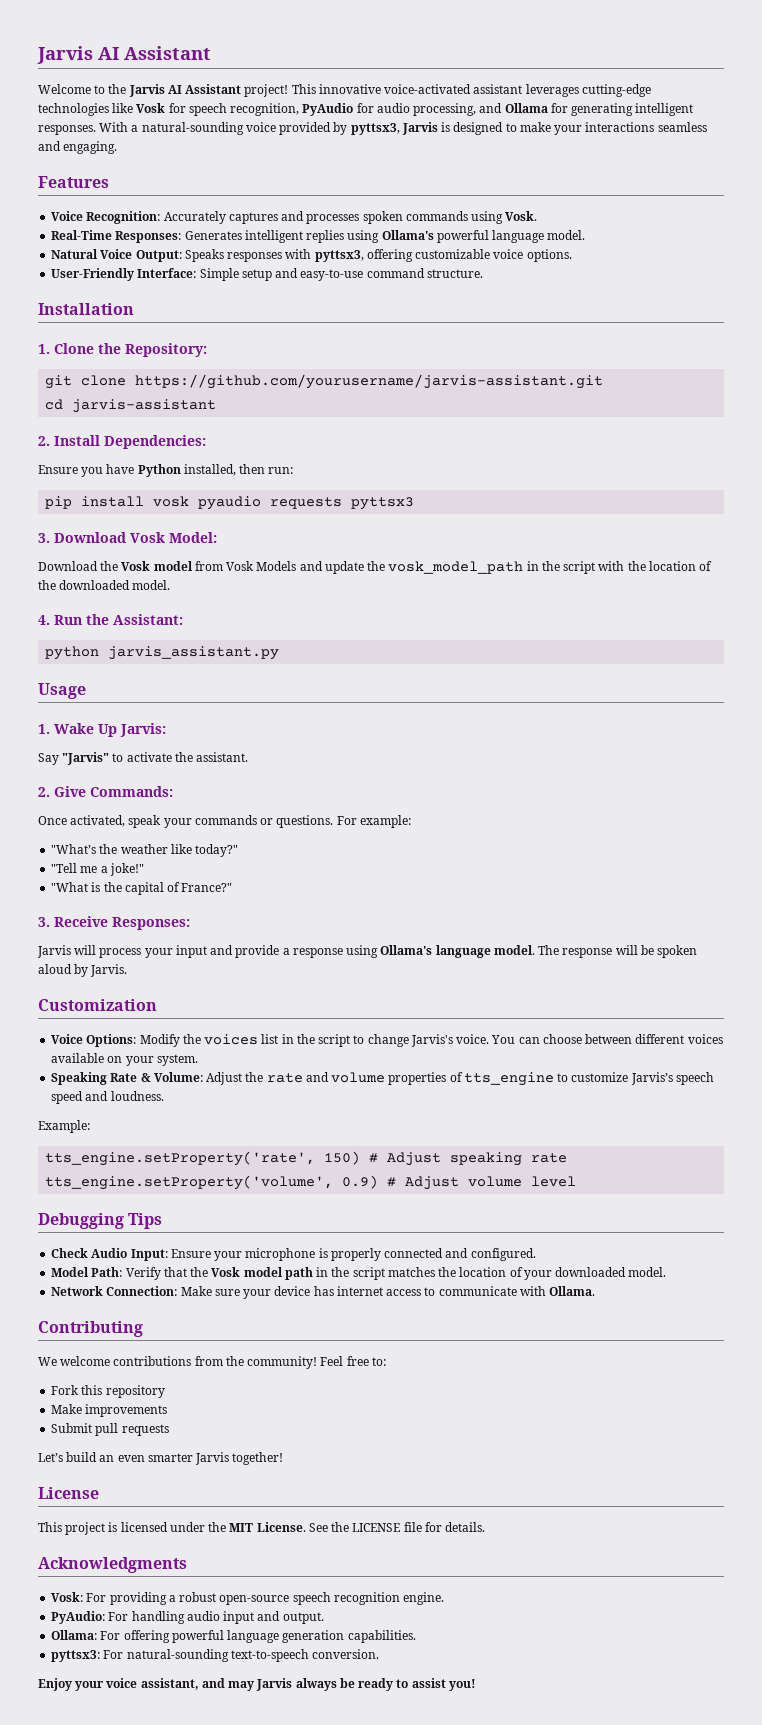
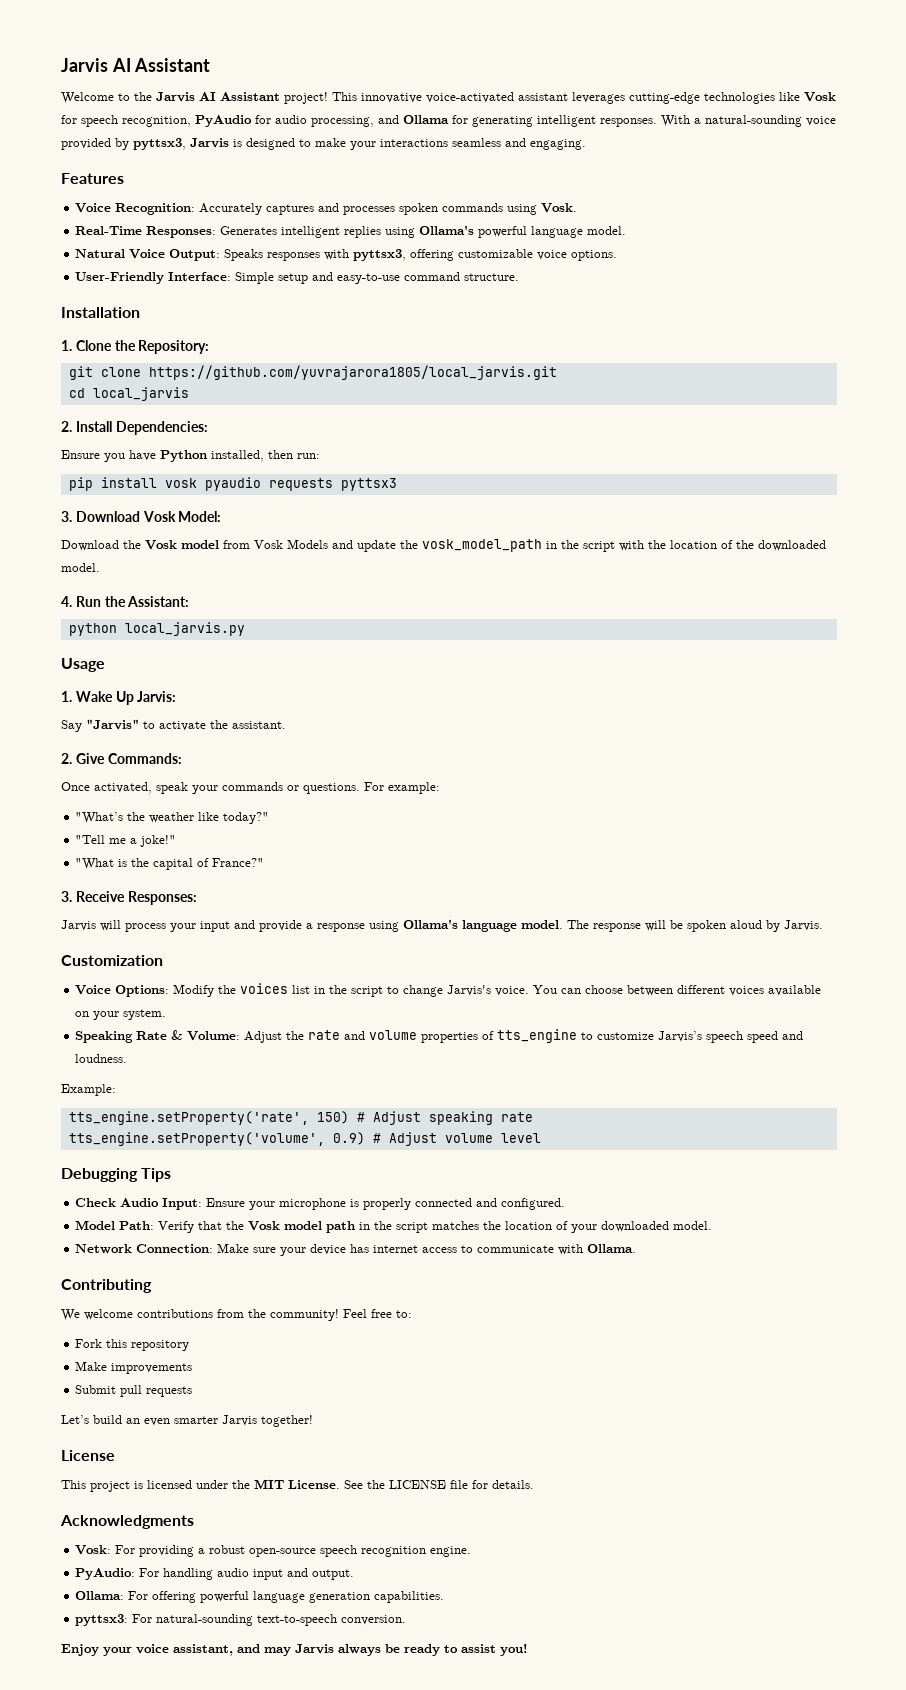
- git clone https://github.com/yourusername/jarvis-assistant.git
+ git clone https://github.com/yuvrajarora1805/local_jarvis.git
- cd jarvis-assistant
+ cd local_jarvis
- python jarvis_assistant.py
+ python local_jarvis.py

